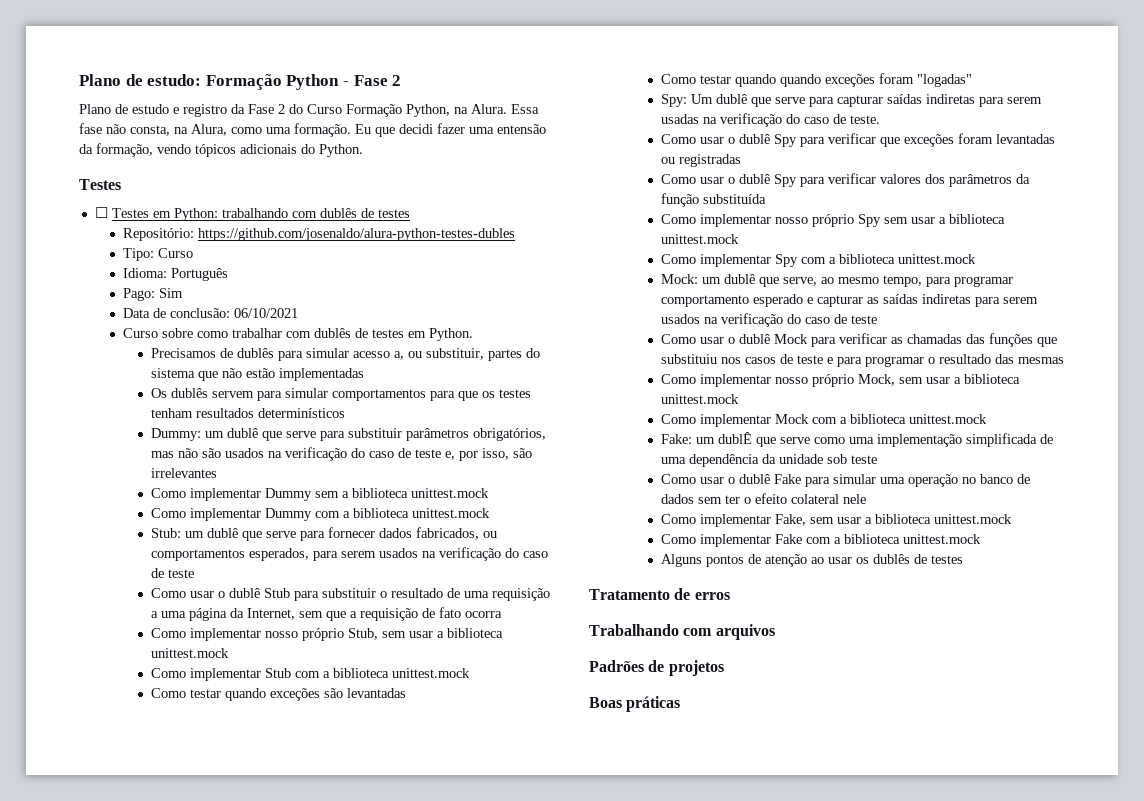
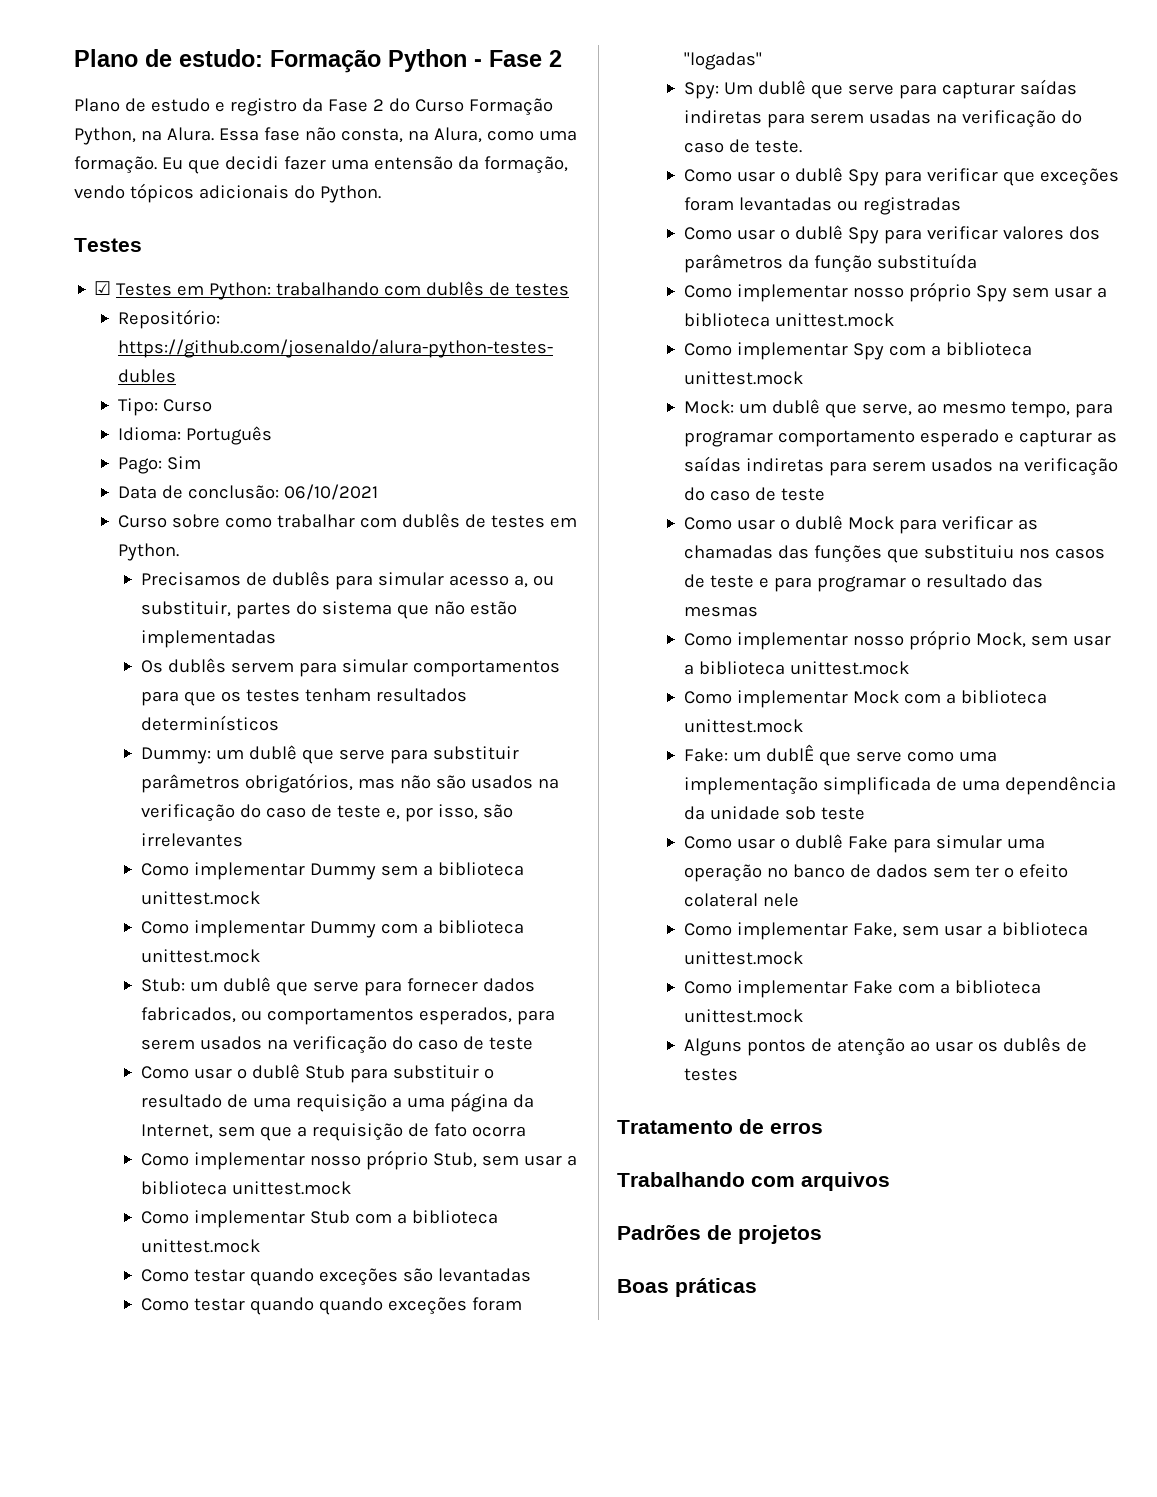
- ☐ Testes em Python: trabalhando com dublês de testes
+ ☑ Testes em Python: trabalhando com dublês de testes

